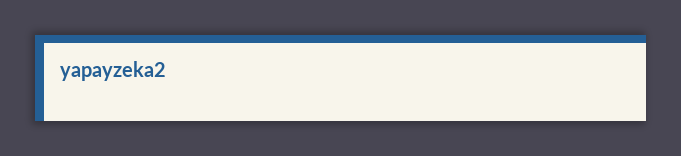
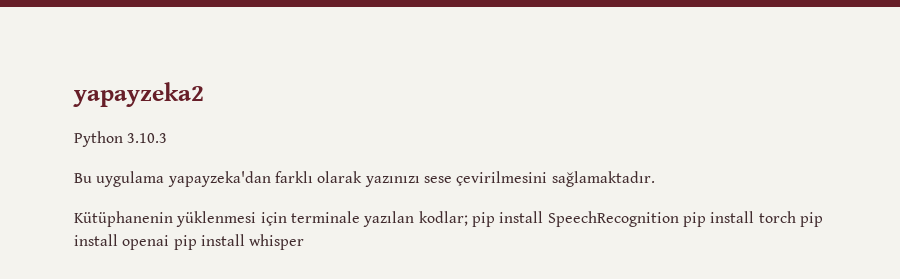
+ Python 3.10.3
+ Bu uygulama yapayzeka'dan farklı olarak yazınızı sese çevirilmesini sağlamaktadır.
+ Kütüphanenin yüklenmesi için terminale yazılan kodlar; pip install SpeechRecognition pip install torch pip install openai pip install whisper

